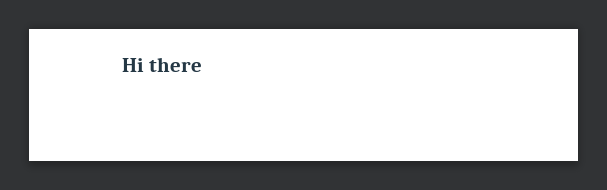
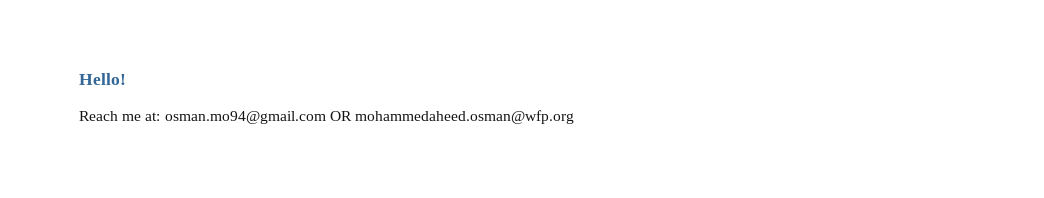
- Hi there
+ Hello!
+ Reach me at: osman.mo94@gmail.com OR mohammedaheed.osman@wfp.org

